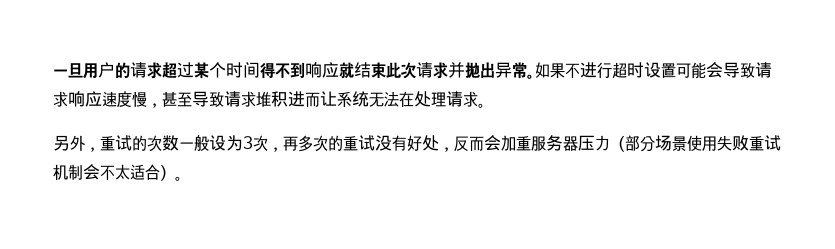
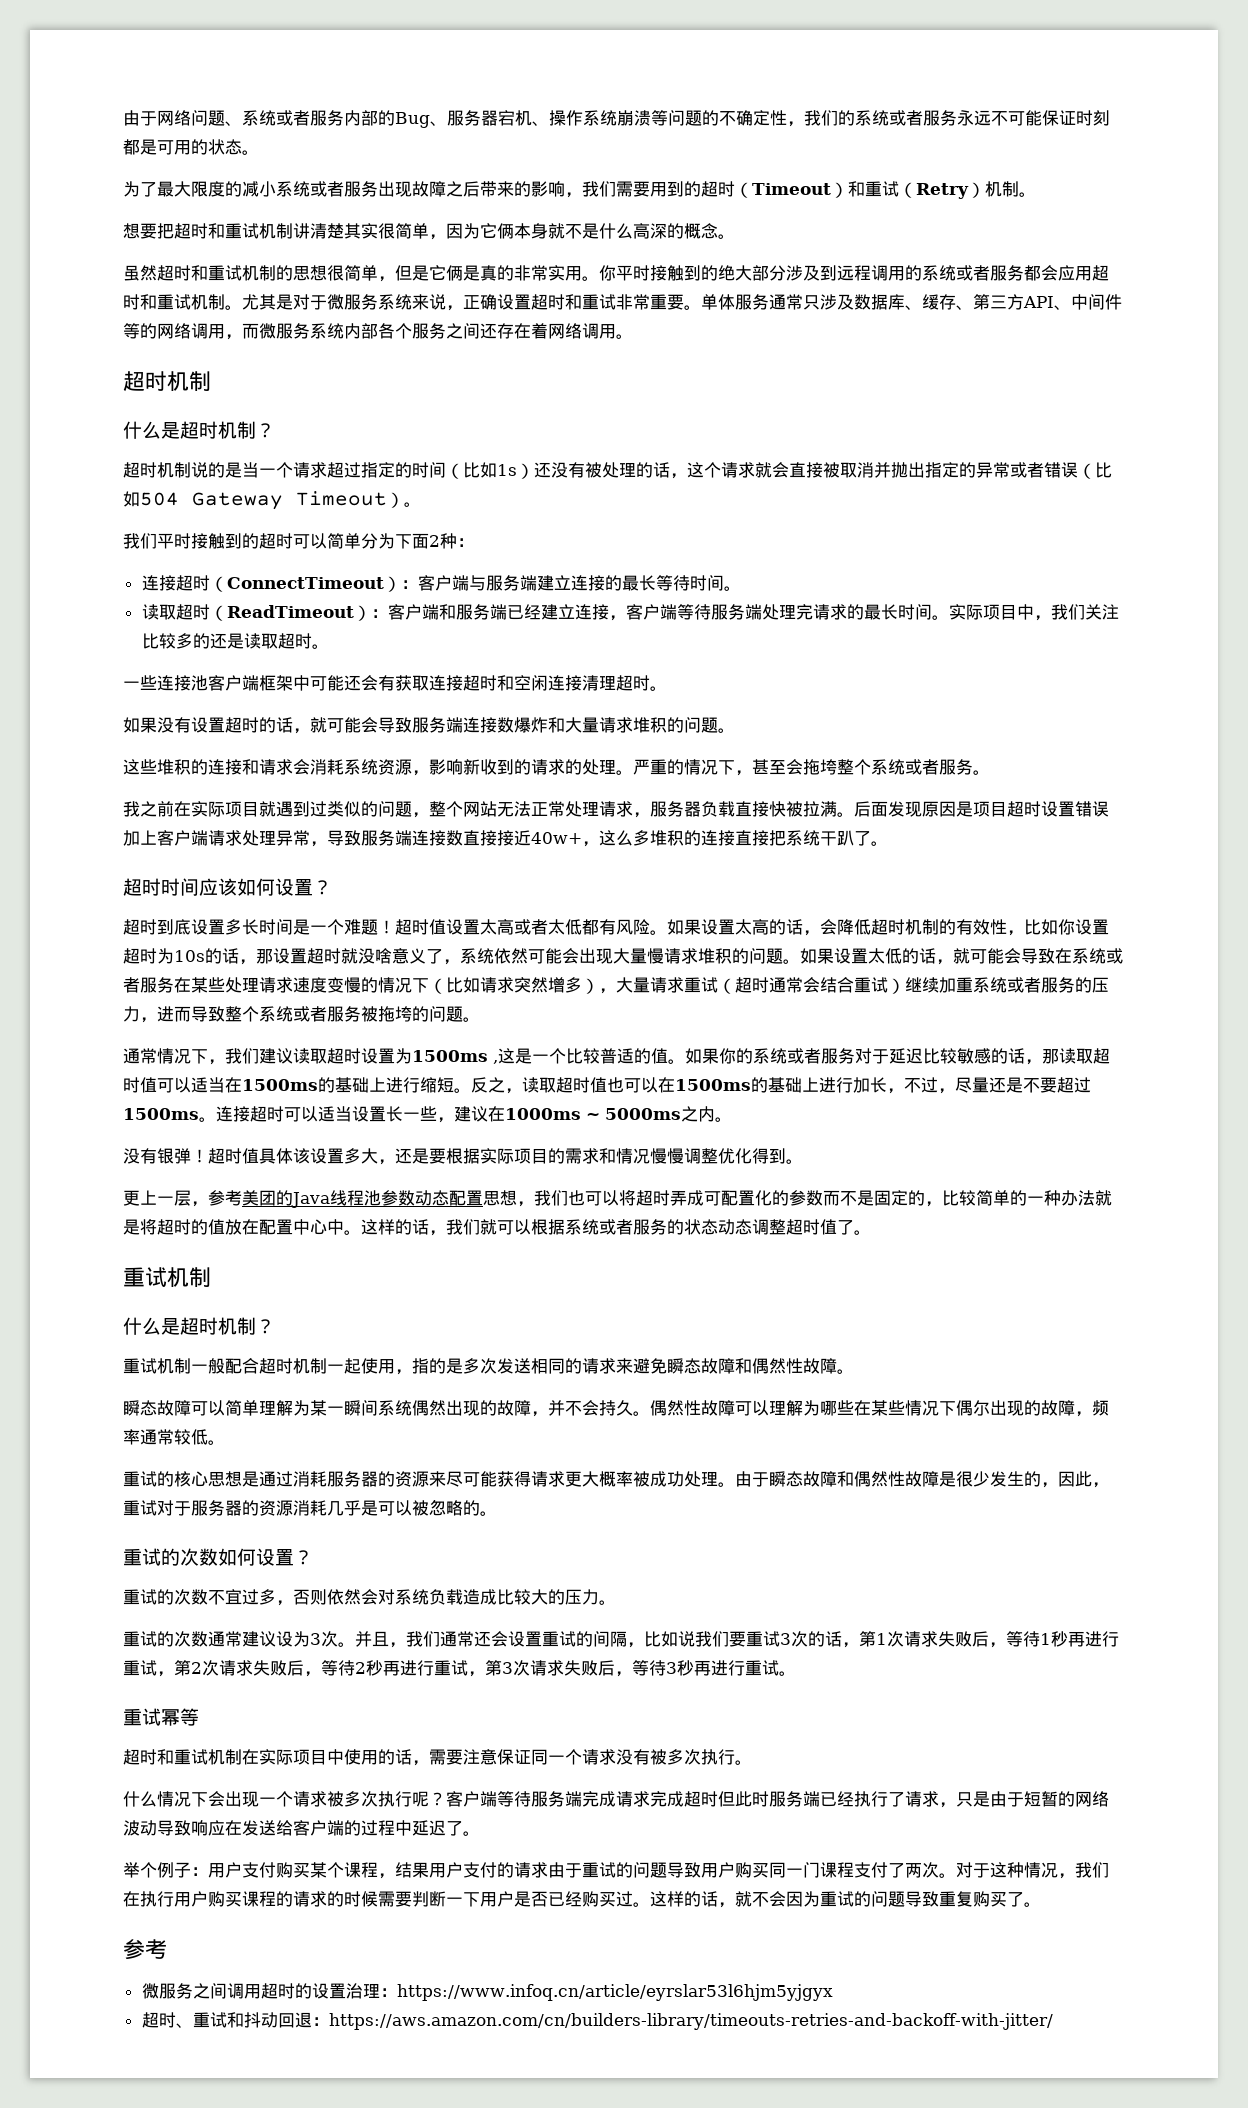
- 一旦用户的请求超过某个时间得不到响应就结束此次请求并抛出异常。如果不进行超时设置可能会导致请求响应速度慢，甚至导致请求堆积进而让系统无法在处理请求。
- 另外，重试的次数一般设为3次，再多次的重试没有好处，反而会加重服务器压力（部分场景使用失败重试机制会不太适合）。
+ 由于网络问题、系统或者服务内部的Bug、服务器宕机、操作系统崩溃等问题的不确定性，我们的系统或者服务永远不可能保证时刻都是可用的状态。
+ 为了最大限度的减小系统或者服务出现故障之后带来的影响，我们需要用到的超时（Timeout）和重试（Retry）机制。
+ 想要把超时和重试机制讲清楚其实很简单，因为它俩本身就不是什么高深的概念。
+ 虽然超时和重试机制的思想很简单，但是它俩是真的非常实用。你平时接触到的绝大部分涉及到远程调用的系统或者服务都会应用超时和重试机制。尤其是对于微服务系统来说，正确设置超时和重试非常重要。单体服务通常只涉及数据库、缓存、第三方API、中间件等的网络调用，而微服务系统内部各个服务之间还存在着网络调用。
+ 超时机制
+ 什么是超时机制？
+ 超时机制说的是当一个请求超过指定的时间（比如1s）还没有被处理的话，这个请求就会直接被取消并抛出指定的异常或者错误（比如504 Gateway Timeout）。
+ 我们平时接触到的超时可以简单分为下面2种：
+ 连接超时（ConnectTimeout）：客户端与服务端建立连接的最长等待时间。
+ 读取超时（ReadTimeout）：客户端和服务端已经建立连接，客户端等待服务端处理完请求的最长时间。实际项目中，我们关注比较多的还是读取超时。
+ 一些连接池客户端框架中可能还会有获取连接超时和空闲连接清理超时。
+ 如果没有设置超时的话，就可能会导致服务端连接数爆炸和大量请求堆积的问题。
+ 这些堆积的连接和请求会消耗系统资源，影响新收到的请求的处理。严重的情况下，甚至会拖垮整个系统或者服务。
+ 我之前在实际项目就遇到过类似的问题，整个网站无法正常处理请求，服务器负载直接快被拉满。后面发现原因是项目超时设置错误加上客户端请求处理异常，导致服务端连接数直接接近40w+，这么多堆积的连接直接把系统干趴了。
+ 超时时间应该如何设置？
+ 超时到底设置多长时间是一个难题！超时值设置太高或者太低都有风险。如果设置太高的话，会降低超时机制的有效性，比如你设置超时为10s的话，那设置超时就没啥意义了，系统依然可能会出现大量慢请求堆积的问题。如果设置太低的话，就可能会导致在系统或者服务在某些处理请求速度变慢的情况下（比如请求突然增多），大量请求重试（超时通常会结合重试）继续加重系统或者服务的压力，进而导致整个系统或者服务被拖垮的问题。
+ 通常情况下，我们建议读取超时设置为1500ms ,这是一个比较普适的值。如果你的系统或者服务对于延迟比较敏感的话，那读取超时值可以适当在1500ms的基础上进行缩短。反之，读取超时值也可以在1500ms的基础上进行加长，不过，尽量还是不要超过1500ms。连接超时可以适当设置长一些，建议在1000ms ~ 5000ms之内。
+ 没有银弹！超时值具体该设置多大，还是要根据实际项目的需求和情况慢慢调整优化得到。
+ 更上一层，参考美团的Java线程池参数动态配置思想，我们也可以将超时弄成可配置化的参数而不是固定的，比较简单的一种办法就是将超时的值放在配置中心中。这样的话，我们就可以根据系统或者服务的状态动态调整超时值了。
+ 重试机制
+ 什么是超时机制？
+ 重试机制一般配合超时机制一起使用，指的是多次发送相同的请求来避免瞬态故障和偶然性故障。
+ 瞬态故障可以简单理解为某一瞬间系统偶然出现的故障，并不会持久。偶然性故障可以理解为哪些在某些情况下偶尔出现的故障，频率通常较低。
+ 重试的核心思想是通过消耗服务器的资源来尽可能获得请求更大概率被成功处理。由于瞬态故障和偶然性故障是很少发生的，因此，重试对于服务器的资源消耗几乎是可以被忽略的。
+ 重试的次数如何设置？
+ 重试的次数不宜过多，否则依然会对系统负载造成比较大的压力。
+ 重试的次数通常建议设为3次。并且，我们通常还会设置重试的间隔，比如说我们要重试3次的话，第1次请求失败后，等待1秒再进行重试，第2次请求失败后，等待2秒再进行重试，第3次请求失败后，等待3秒再进行重试。
+ 重试幂等
+ 超时和重试机制在实际项目中使用的话，需要注意保证同一个请求没有被多次执行。
+ 什么情况下会出现一个请求被多次执行呢？客户端等待服务端完成请求完成超时但此时服务端已经执行了请求，只是由于短暂的网络波动导致响应在发送给客户端的过程中延迟了。
+ 举个例子：用户支付购买某个课程，结果用户支付的请求由于重试的问题导致用户购买同一门课程支付了两次。对于这种情况，我们在执行用户购买课程的请求的时候需要判断一下用户是否已经购买过。这样的话，就不会因为重试的问题导致重复购买了。
+ 参考
+ 微服务之间调用超时的设置治理：https://www.infoq.cn/article/eyrslar53l6hjm5yjgyx
+ 超时、重试和抖动回退：https://aws.amazon.com/cn/builders-library/timeouts-retries-and-backoff-with-jitter/

